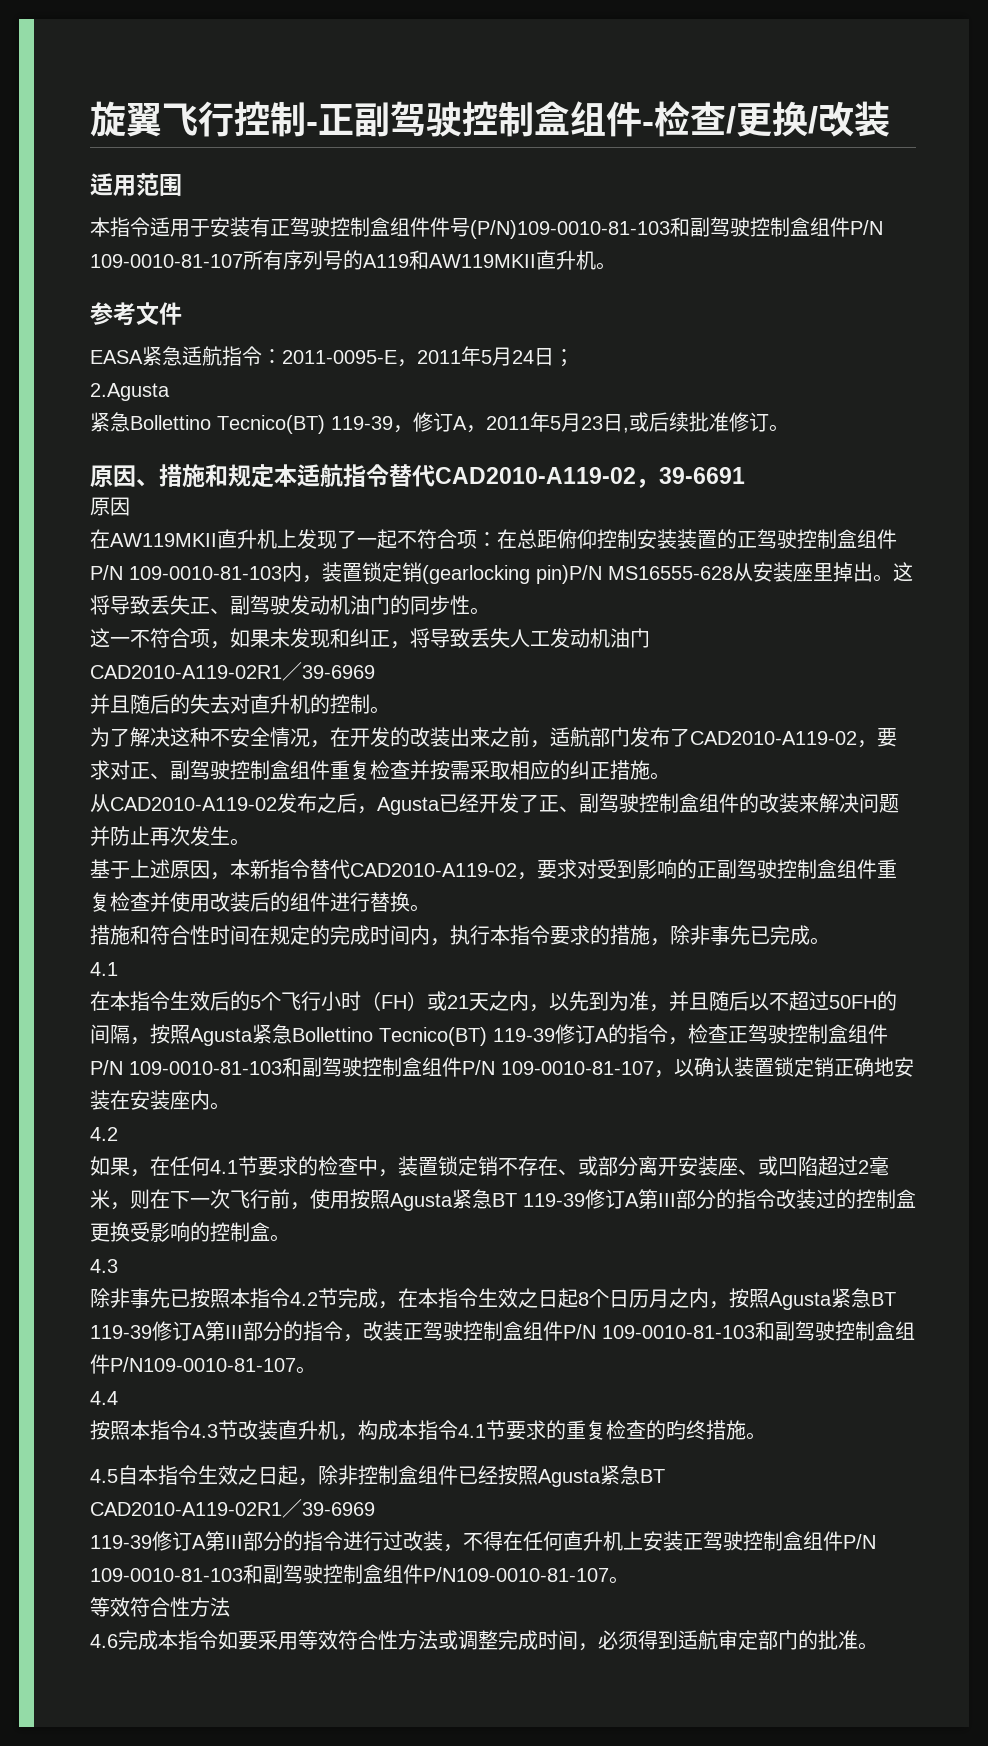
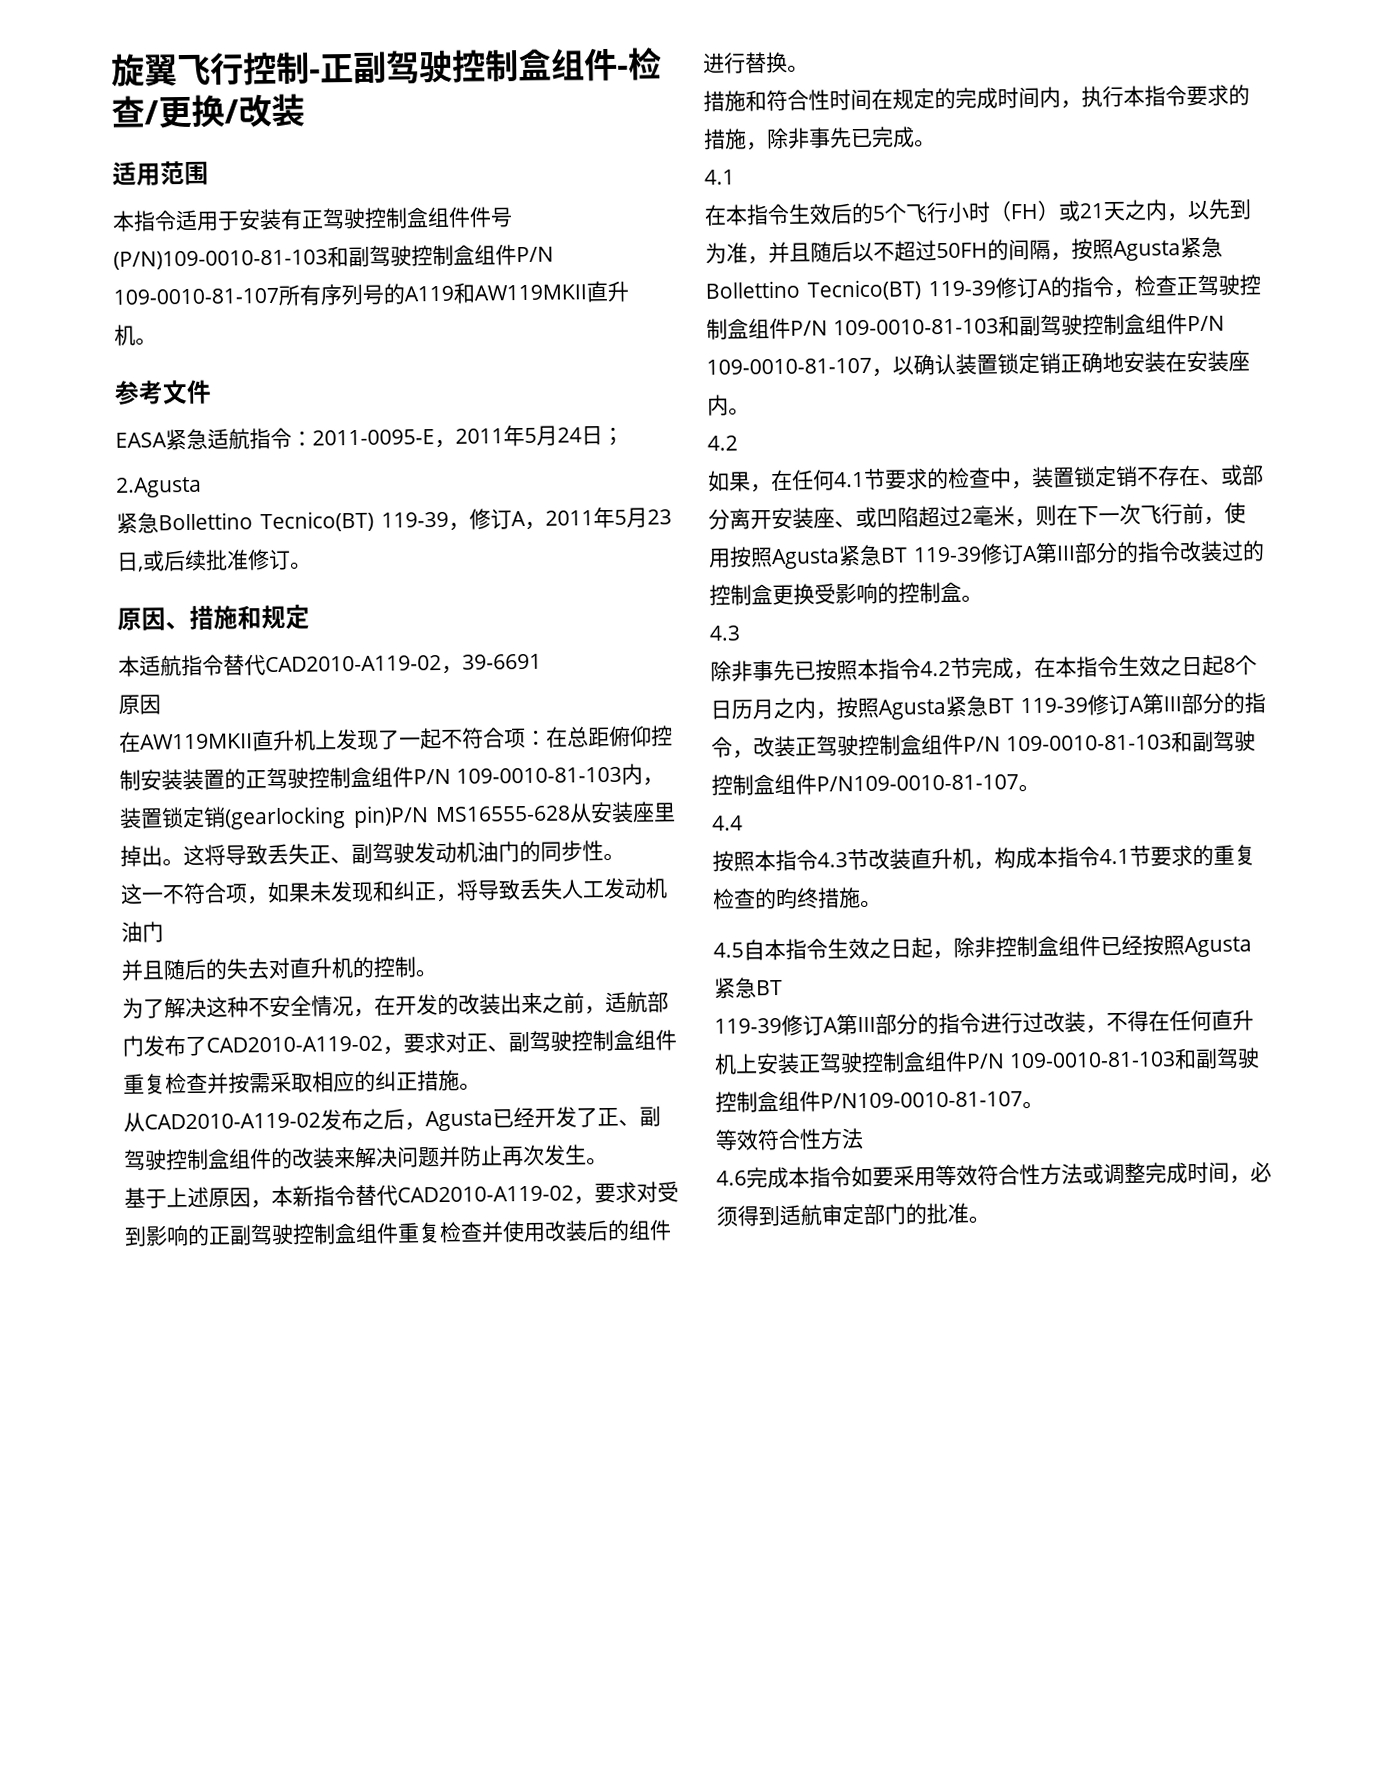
- 原因、措施和规定本适航指令替代CAD2010-A119-02，39-6691
+ 原因、措施和规定
+ 本适航指令替代CAD2010-A119-02，39-6691
  这一不符合项，如果未发现和纠正，将导致丢失人工发动机油门
- CAD2010-A119-02R1／39-6969
  4.5自本指令生效之日起，除非控制盒组件已经按照Agusta紧急BT
- CAD2010-A119-02R1／39-6969

